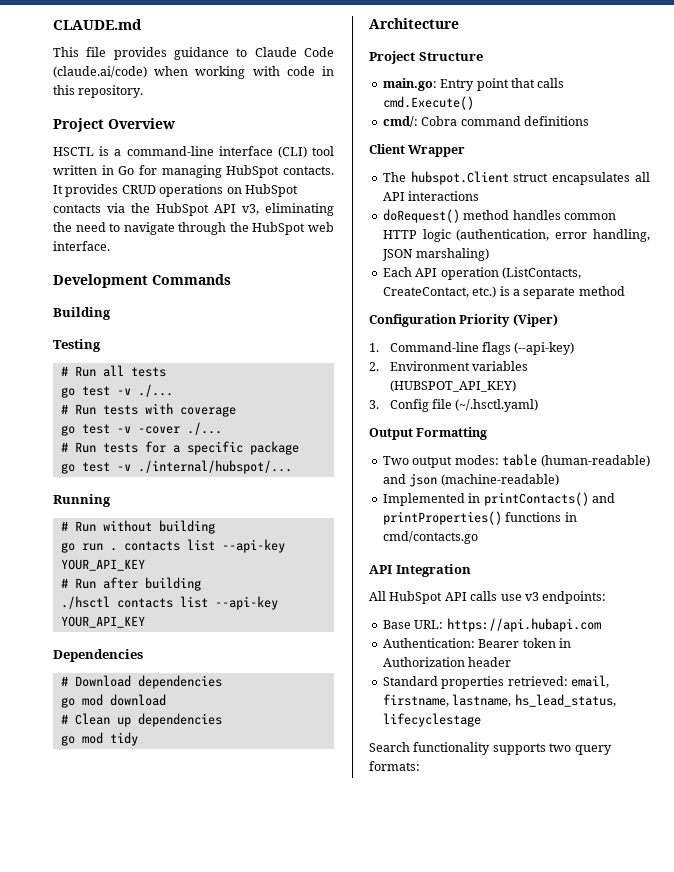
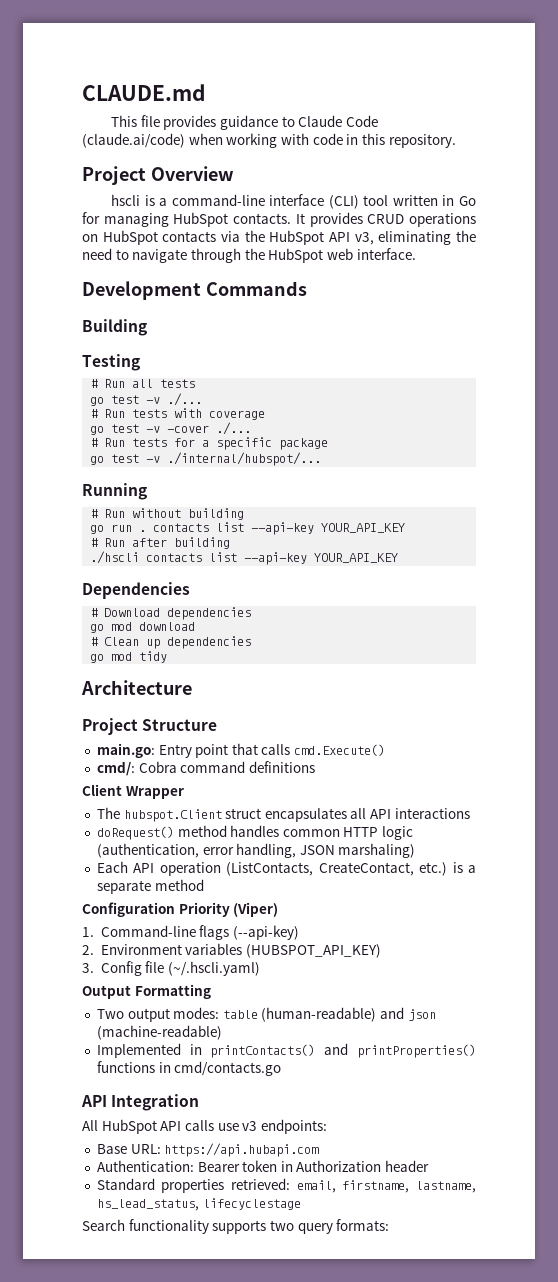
- HSCTL is a command-line interface (CLI) tool written in Go for managing HubSpot contacts.
+ hscli is a command-line interface (CLI) tool written in Go for managing HubSpot contacts.
- ./hsctl contacts list --api-key YOUR_API_KEY
+ ./hscli contacts list --api-key YOUR_API_KEY
- 3. Config file (~/.hsctl.yaml)
+ 3. Config file (~/.hscli.yaml)

